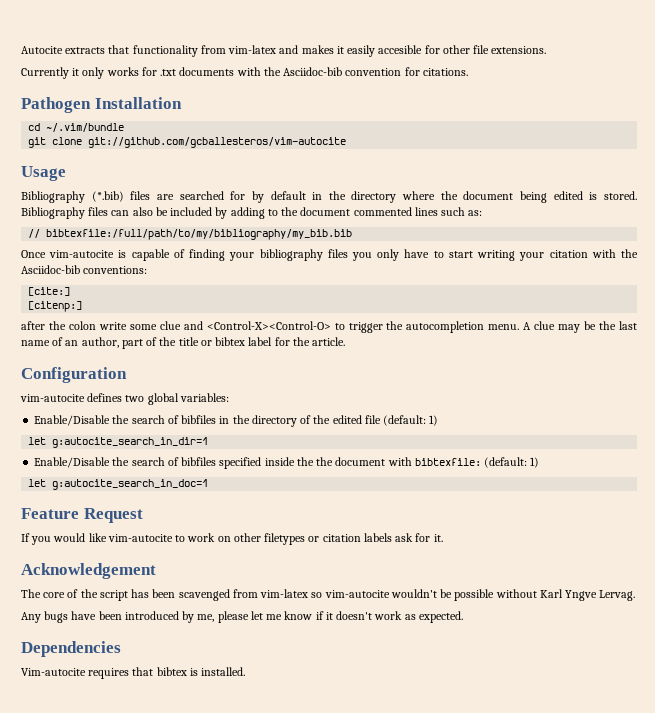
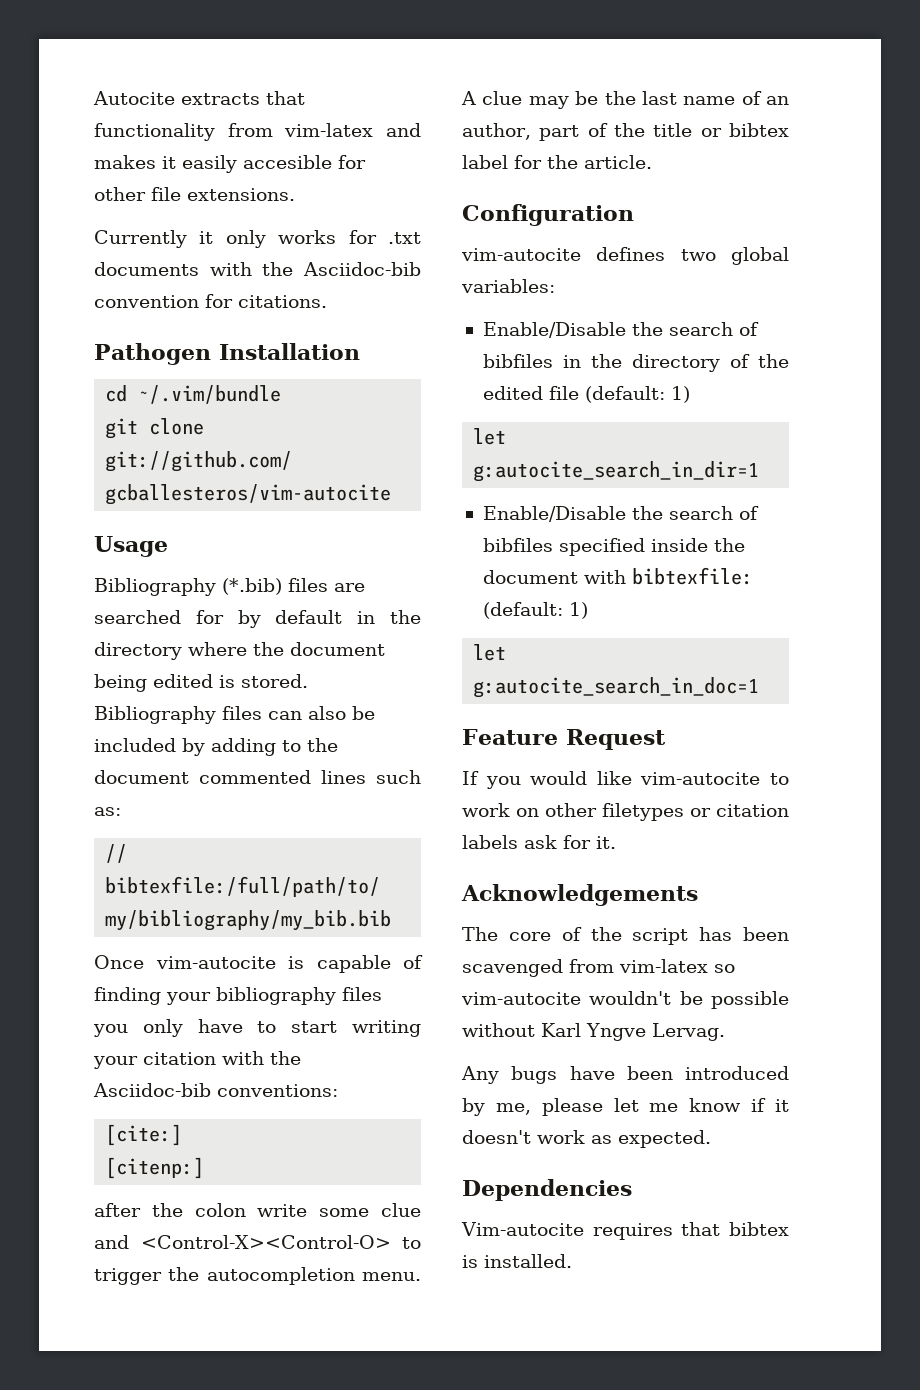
- Enable/Disable the search of bibfiles specified inside the the document with bibtexfile: (default: 1)
+ Enable/Disable the search of bibfiles specified inside the document with bibtexfile: (default: 1)
- Acknowledgement
+ Acknowledgements

